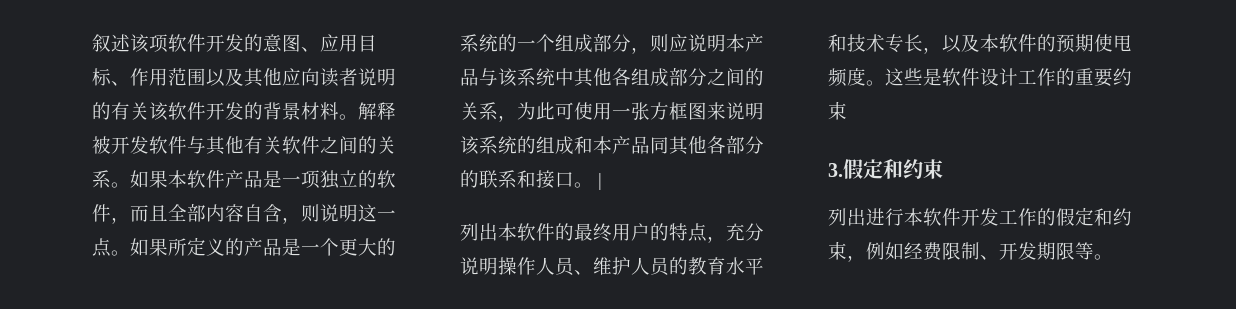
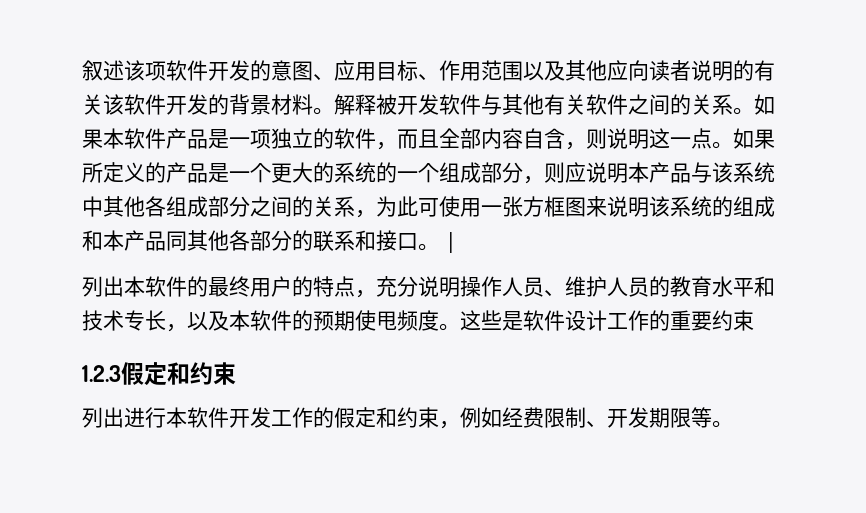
- 3.假定和约束
+ 1.2.3假定和约束

